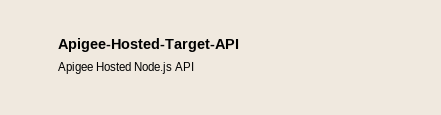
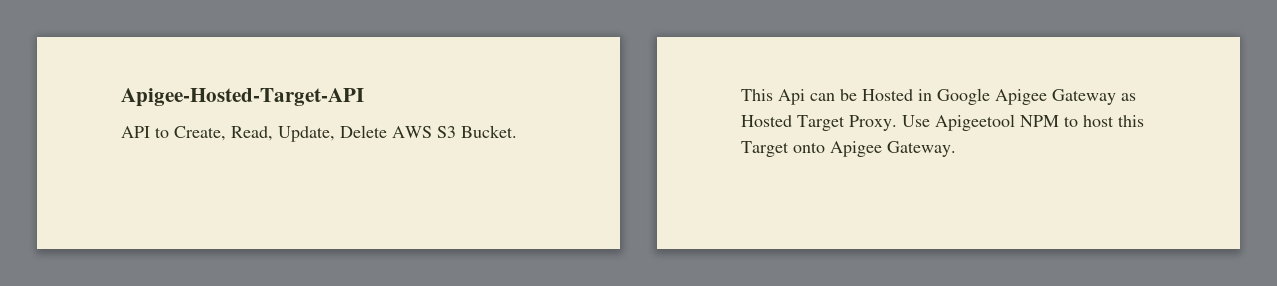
- Apigee Hosted Node.js API
+ API to Create, Read, Update, Delete AWS S3 Bucket. This Api can be Hosted in Google Apigee Gateway as Hosted Target Proxy. Use Apigeetool NPM to host this Target onto Apigee Gateway.

